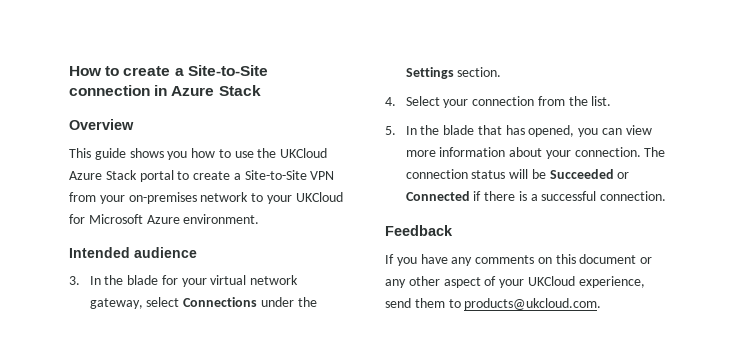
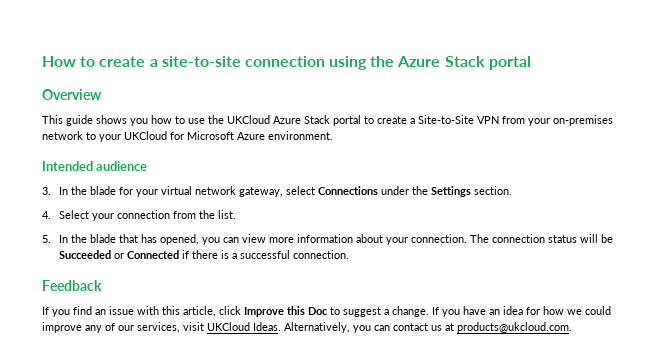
- How to create a Site-to-Site connection in Azure Stack
+ How to create a site-to-site connection using the Azure Stack portal
- If you have any comments on this document or any other aspect of your UKCloud experience, send them to products@ukcloud.com.
+ If you find an issue with this article, click Improve this Doc to suggest a change. If you have an idea for how we could improve any of our services, visit UKCloud Ideas. Alternatively, you can contact us at products@ukcloud.com.

